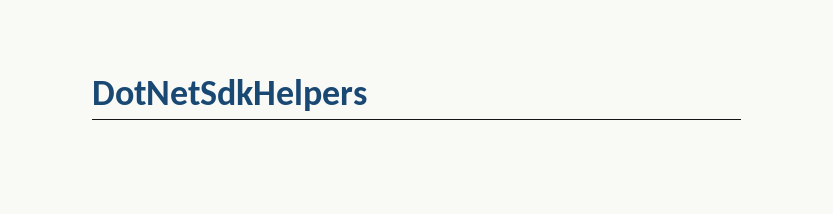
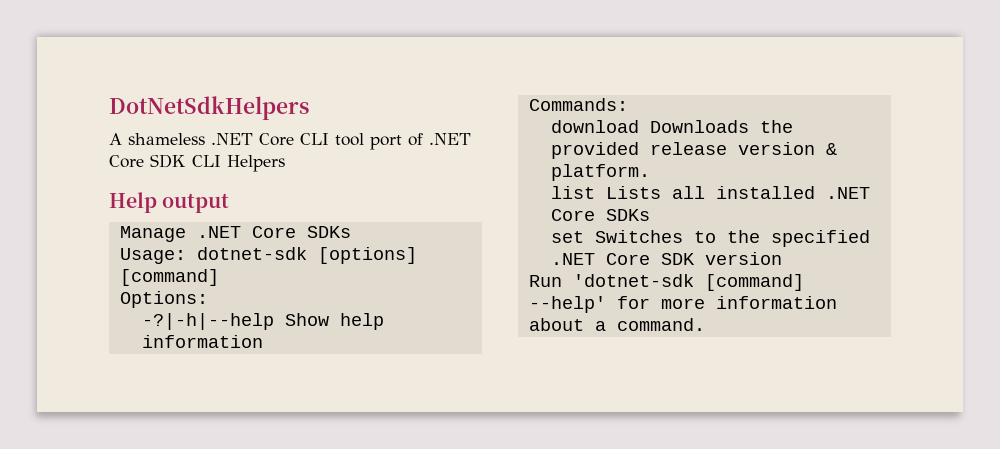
+ A shameless .NET Core CLI tool port of .NET Core SDK CLI Helpers
+ Help output
+ Manage .NET Core SDKs
+ Usage: dotnet-sdk [options] [command]
+ Options:
+ -?|-h|--help Show help information
+ Commands:
+ download Downloads the provided release version & platform.
+ list Lists all installed .NET Core SDKs
+ set Switches to the specified .NET Core SDK version
+ Run 'dotnet-sdk [command] --help' for more information about a command.

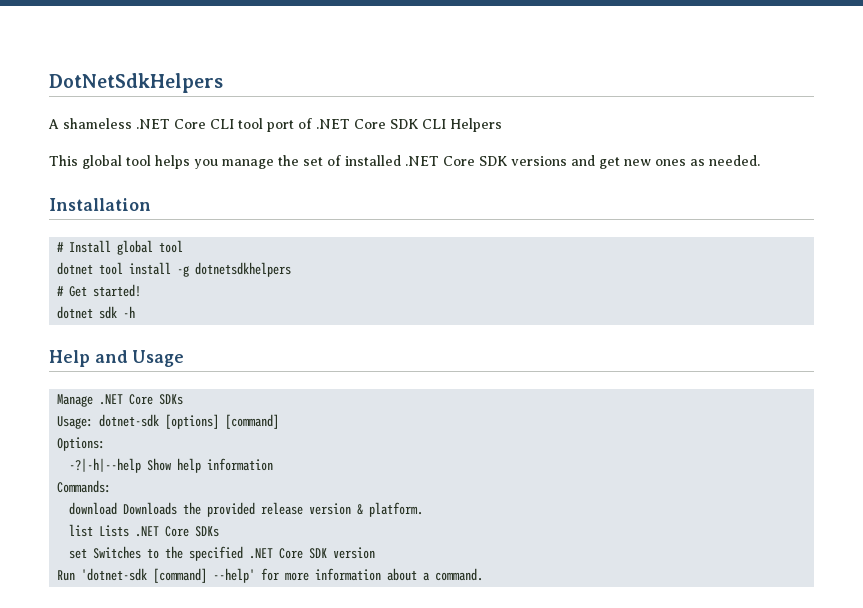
+ This global tool helps you manage the set of installed .NET Core SDK versions and get new ones as needed.
+ Installation
+ # Install global tool
+ dotnet tool install -g dotnetsdkhelpers
+ # Get started!
+ dotnet sdk -h
- Help output
+ Help and Usage
- list Lists all installed .NET Core SDKs
+ list Lists .NET Core SDKs

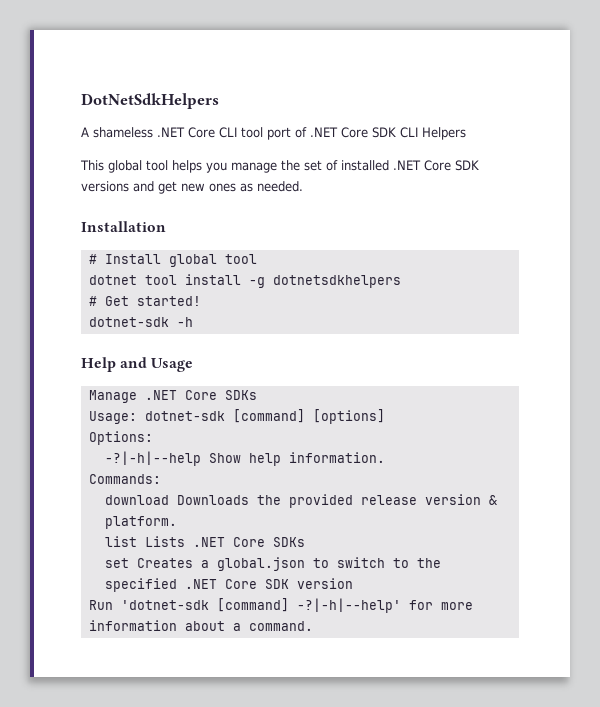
- dotnet sdk -h
+ dotnet-sdk -h
- Usage: dotnet-sdk [options] [command]
+ Usage: dotnet-sdk [command] [options]
- -?|-h|--help Show help information
+ -?|-h|--help Show help information.
- set Switches to the specified .NET Core SDK version
+ set Creates a global.json to switch to the specified .NET Core SDK version
- Run 'dotnet-sdk [command] --help' for more information about a command.
+ Run 'dotnet-sdk [command] -?|-h|--help' for more information about a command.

